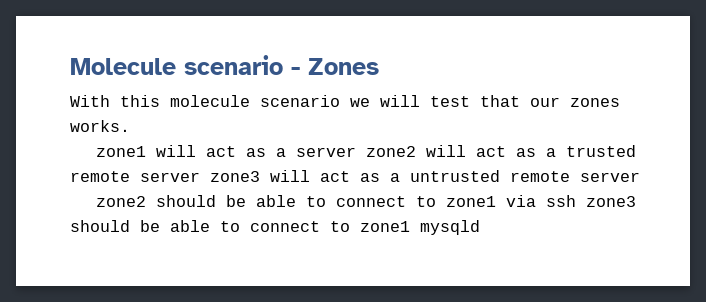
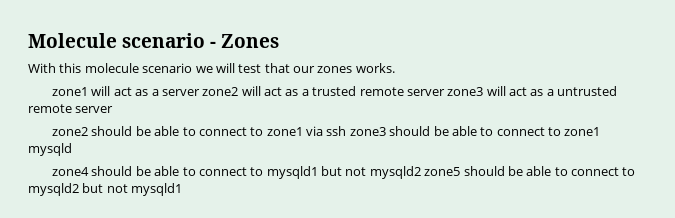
+ zone4 should be able to connect to mysqld1 but not mysqld2 zone5 should be able to connect to mysqld2 but not mysqld1

